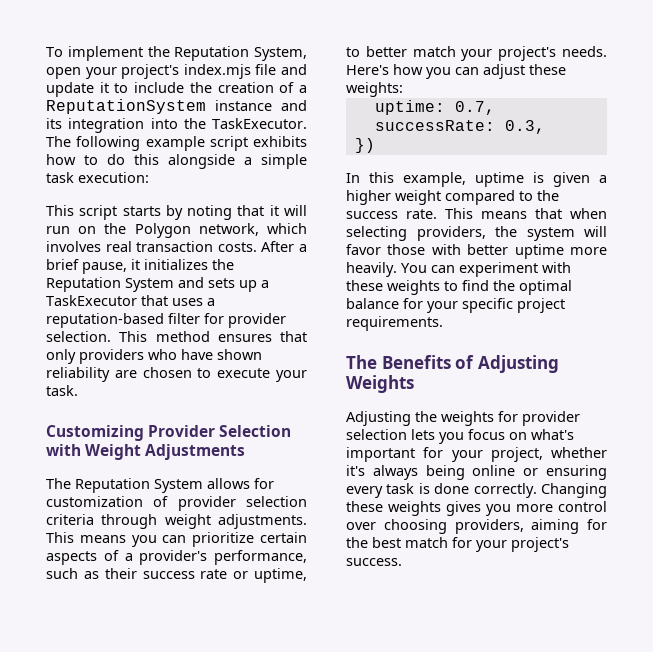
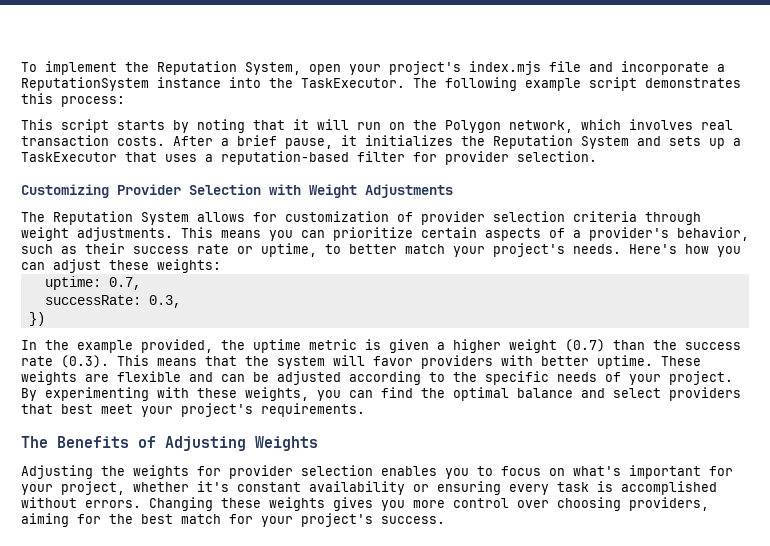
- To implement the Reputation System, open your project's index.mjs file and update it to include the creation of a ReputationSystem instance and its integration into the TaskExecutor.
+ To implement the Reputation System, open your project's index.mjs file and incorporate a ReputationSystem instance into the TaskExecutor.
- The following example script exhibits how to do this alongside a simple task execution:
+ The following example script demonstrates this process:
- This method ensures that only providers who have shown reliability are chosen to execute your task.
- This means you can prioritize certain aspects of a provider's performance, such as their success rate or uptime, to better match your project's needs.
+ This means you can prioritize certain aspects of a provider's behavior, such as their success rate or uptime, to better match your project's needs.
- In this example, uptime is given a higher weight compared to the success rate. This means that when selecting providers, the system will favor those with better uptime more heavily. You can experiment with these weights to find the optimal balance for your specific project requirements.
+ In the example provided, the uptime metric is given a higher weight (0.7) than the success rate (0.3). This means that the system will favor providers with better uptime. These weights are flexible and can be adjusted according to the specific needs of your project. By experimenting with these weights, you can find the optimal balance and select providers that best meet your project's requirements.
- Adjusting the weights for provider selection lets you focus on what's important for your project, whether it's always being online or ensuring every task is done correctly.
+ Adjusting the weights for provider selection enables you to focus on what's important for your project, whether it's constant availability or ensuring every task is accomplished without errors.

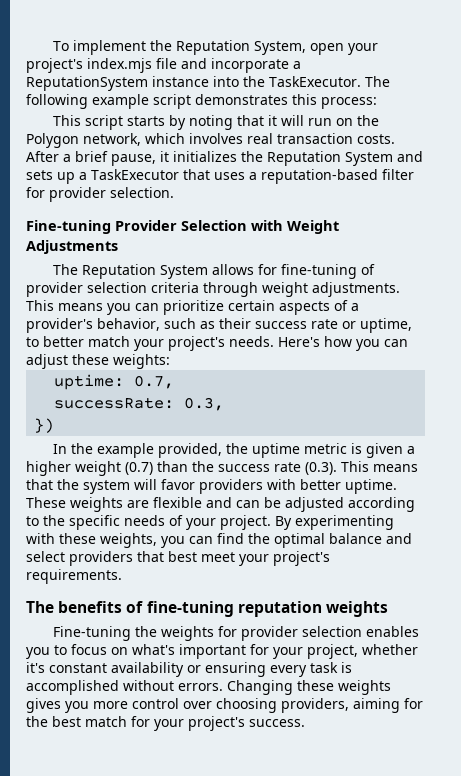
- Customizing Provider Selection with Weight Adjustments
+ Fine-tuning Provider Selection with Weight Adjustments
- The Reputation System allows for customization of provider selection criteria through weight adjustments.
+ The Reputation System allows for fine-tuning of provider selection criteria through weight adjustments.
- The Benefits of Adjusting Weights
- Adjusting the weights for provider selection enables you to focus on what's important for your project, whether it's constant availability or ensuring every task is accomplished without errors.
+ The benefits of fine-tuning reputation weights
+ Fine-tuning the weights for provider selection enables you to focus on what's important for your project, whether it's constant availability or ensuring every task is accomplished without errors.

